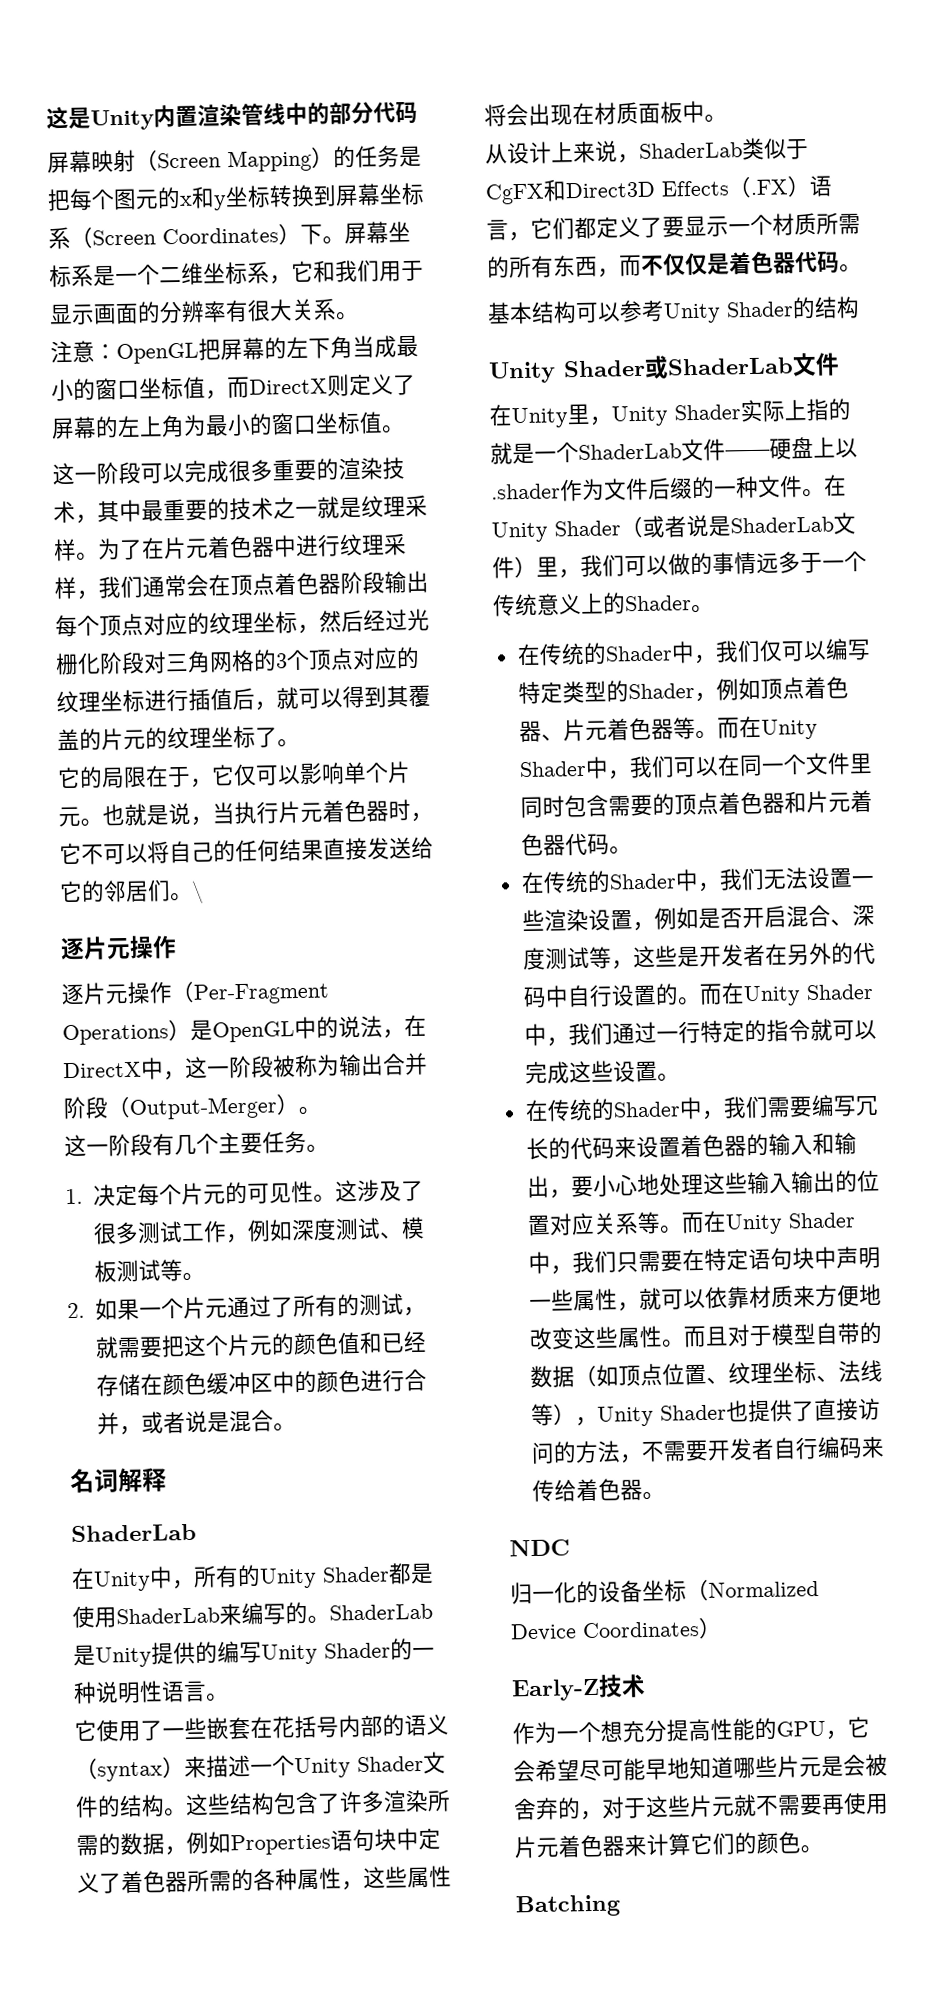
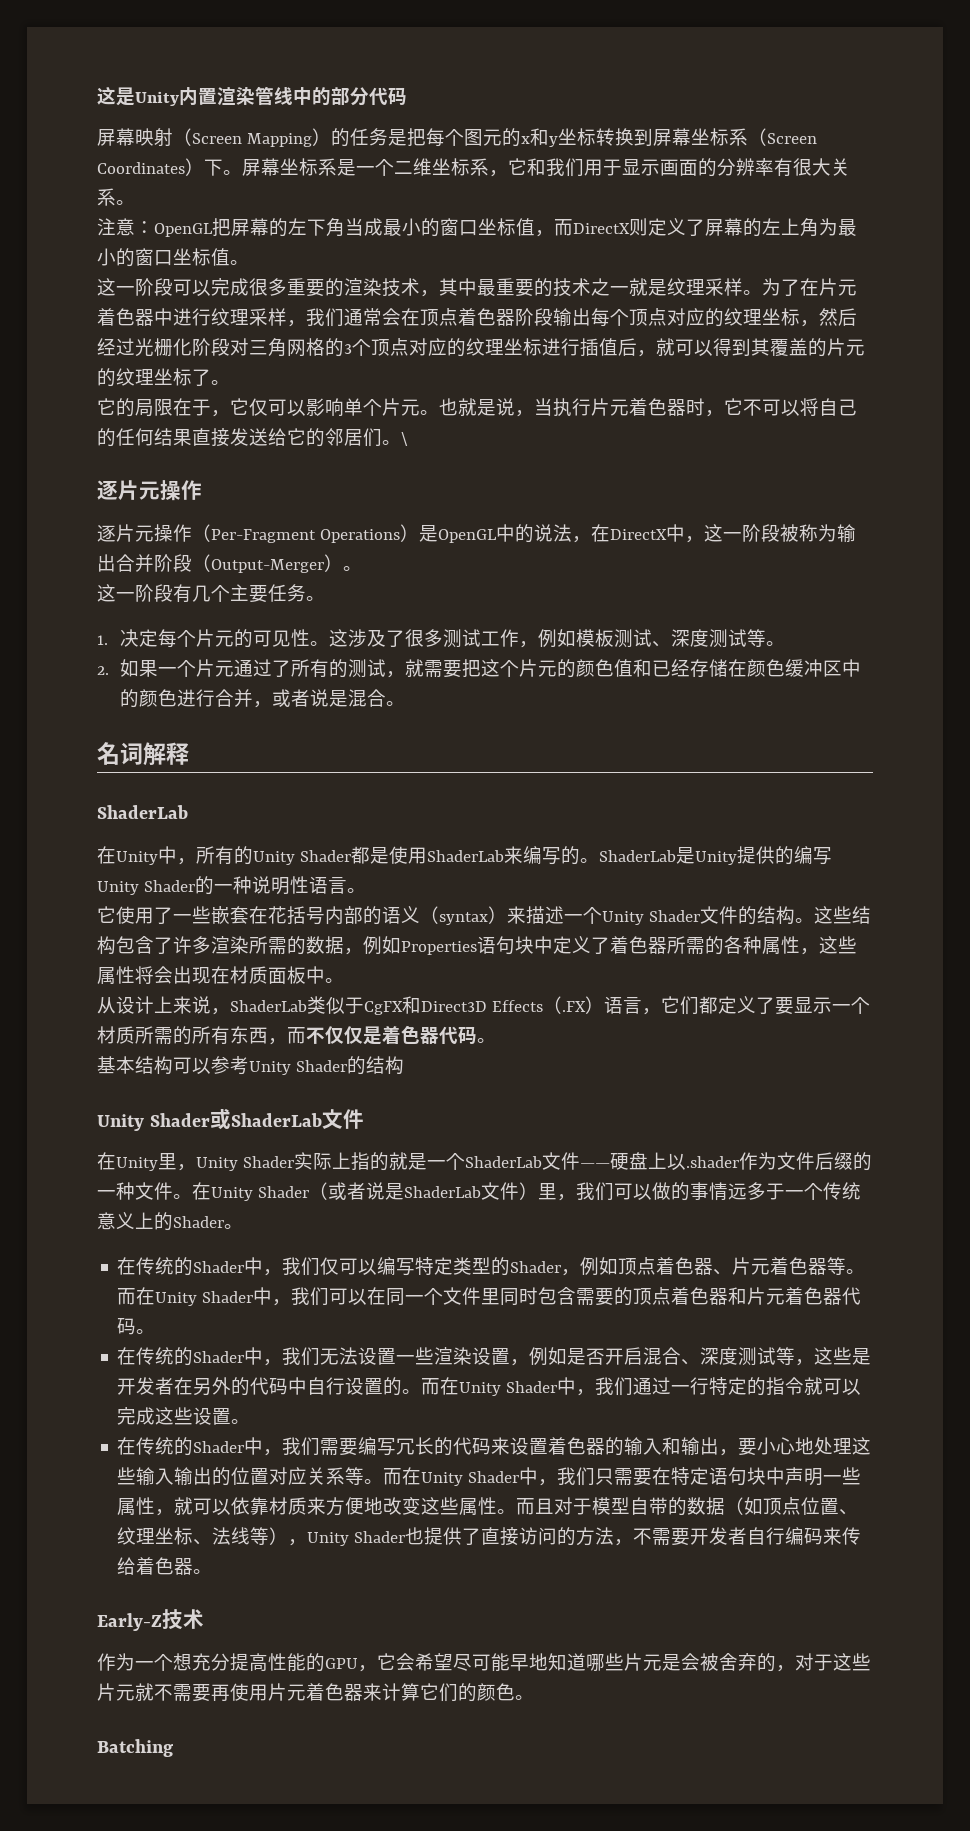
- 这涉及了很多测试工作，例如深度测试、模板测试等。
+ 这涉及了很多测试工作，例如模板测试、深度测试等。
- NDC
- 归一化的设备坐标（Normalized Device Coordinates）

